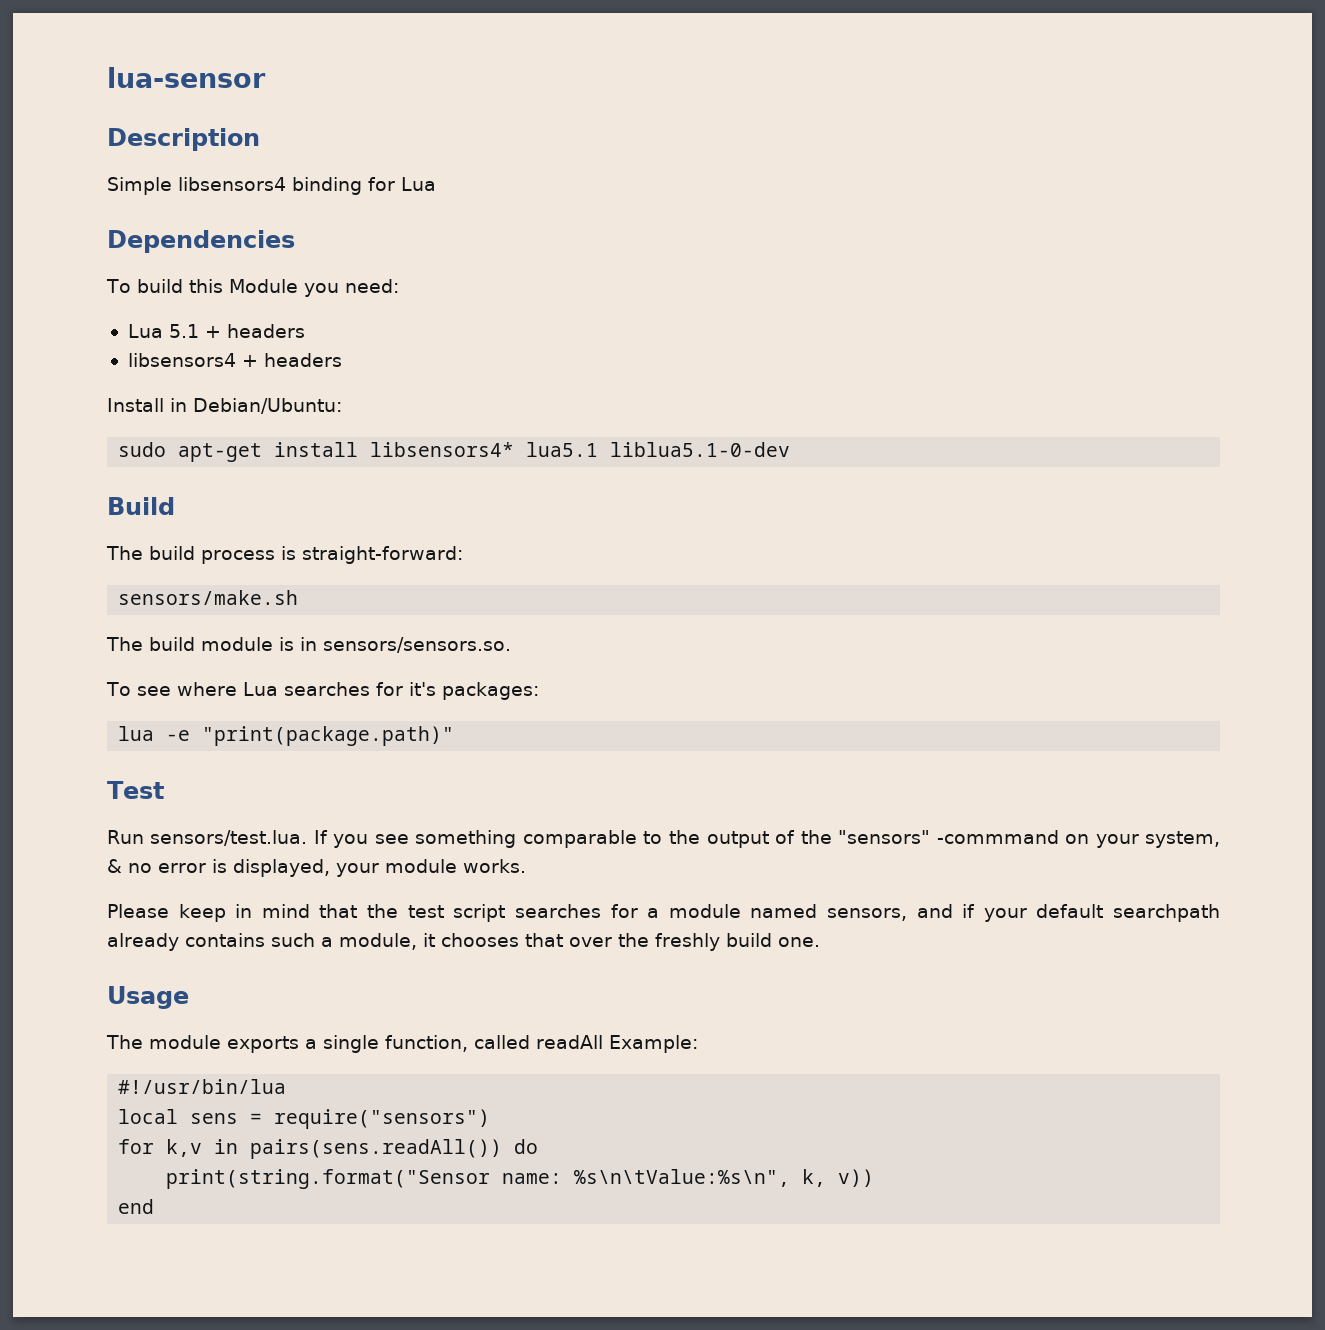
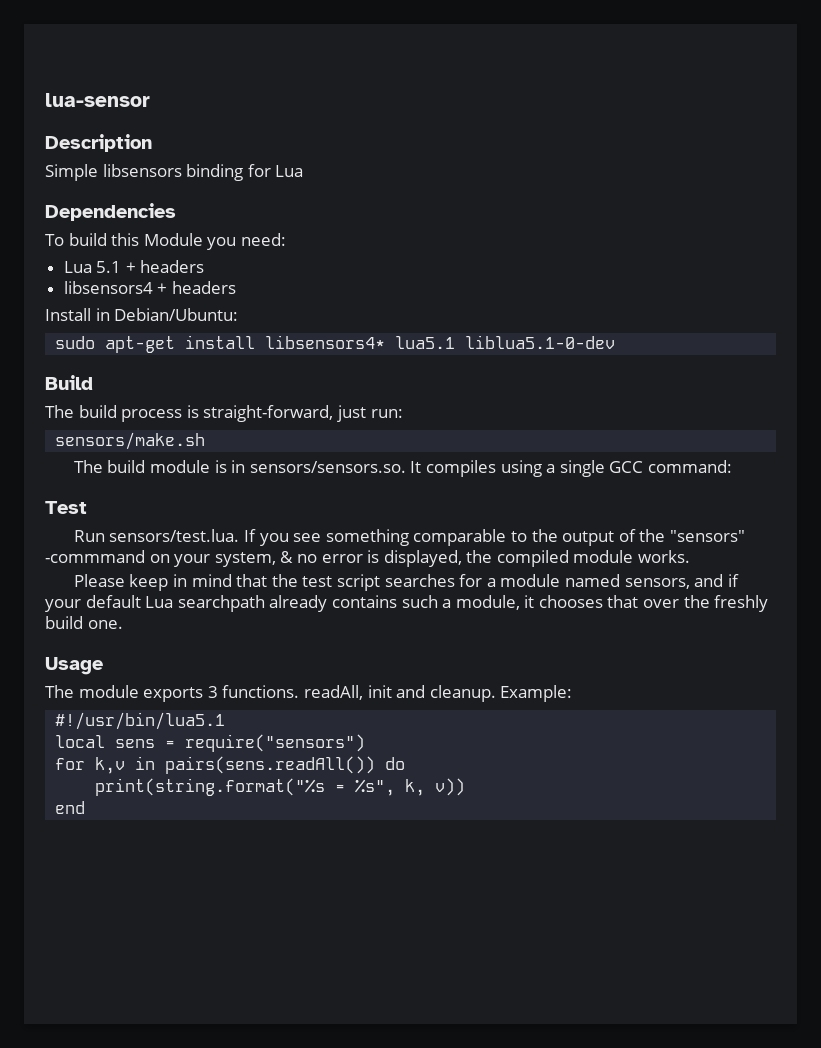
- Simple libsensors4 binding for Lua
+ Simple libsensors binding for Lua
- The build process is straight-forward:
+ The build process is straight-forward, just run:
- The build module is in sensors/sensors.so.
- To see where Lua searches for it's packages:
- lua -e "print(package.path)"
+ The build module is in sensors/sensors.so. It compiles using a single GCC command:
- Run sensors/test.lua. If you see something comparable to the output of the "sensors" -commmand on your system, & no error is displayed, your module works.
+ Run sensors/test.lua. If you see something comparable to the output of the "sensors" -commmand on your system, & no error is displayed, the compiled module works.
- Please keep in mind that the test script searches for a module named sensors, and if your default searchpath already contains such a module, it chooses that over the freshly build one.
+ Please keep in mind that the test script searches for a module named sensors, and if your default Lua searchpath already contains such a module, it chooses that over the freshly build one.
- The module exports a single function, called readAll Example:
+ The module exports 3 functions. readAll, init and cleanup. Example:
- #!/usr/bin/lua
+ #!/usr/bin/lua5.1
- print(string.format("Sensor name: %s\n\tValue:%s\n", k, v))
+ print(string.format("%s = %s", k, v))

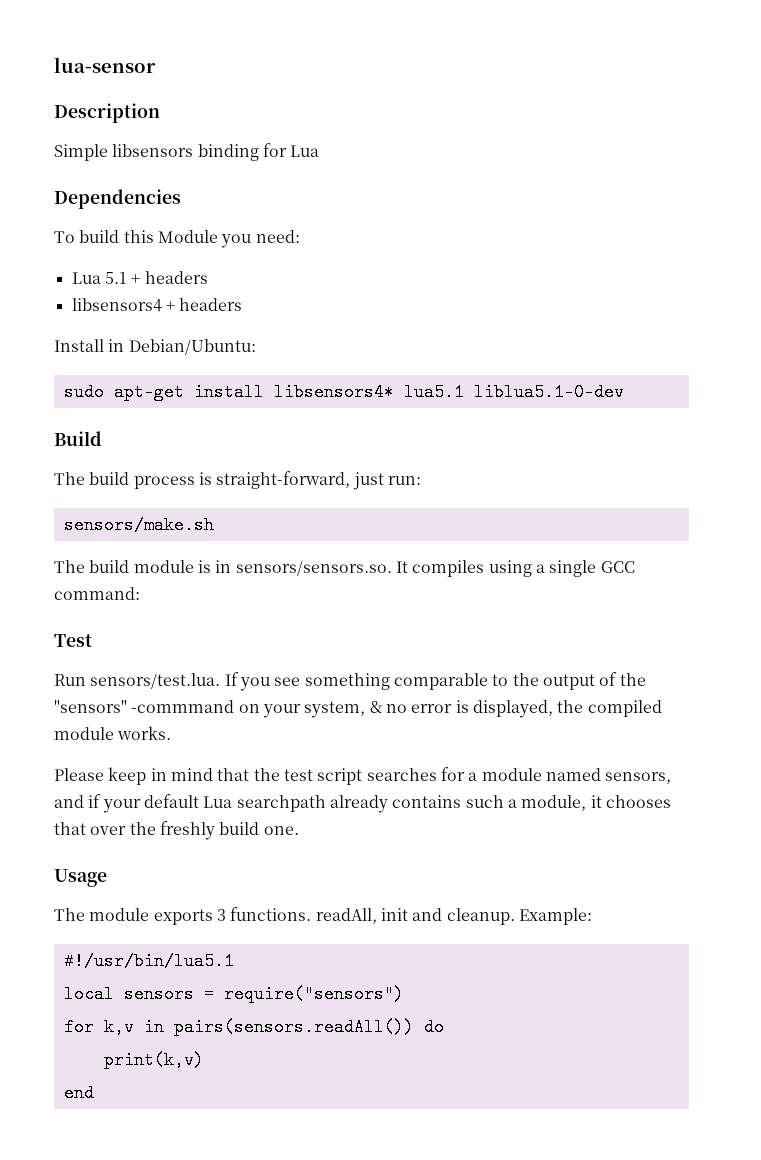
- local sens = require("sensors")
+ local sensors = require("sensors")
- for k,v in pairs(sens.readAll()) do
+ for k,v in pairs(sensors.readAll()) do
- print(string.format("%s = %s", k, v))
+ print(k,v)

